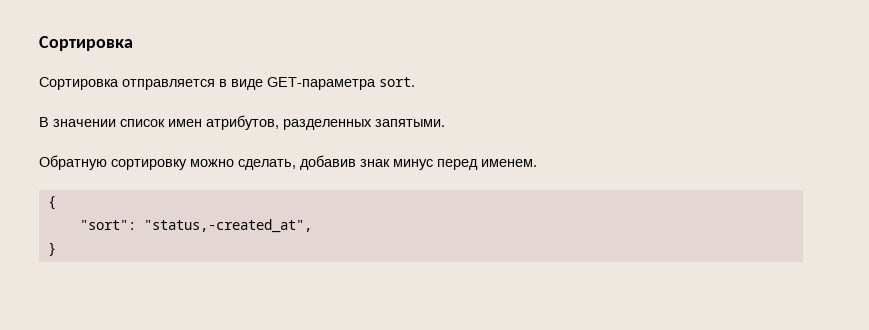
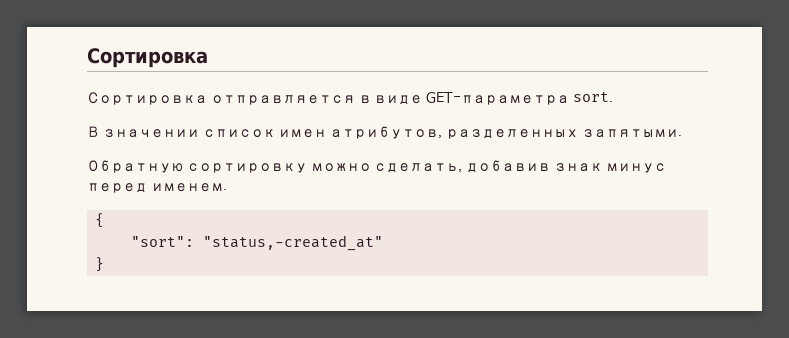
- "sort": "status,-created_at",
+ "sort": "status,-created_at"

